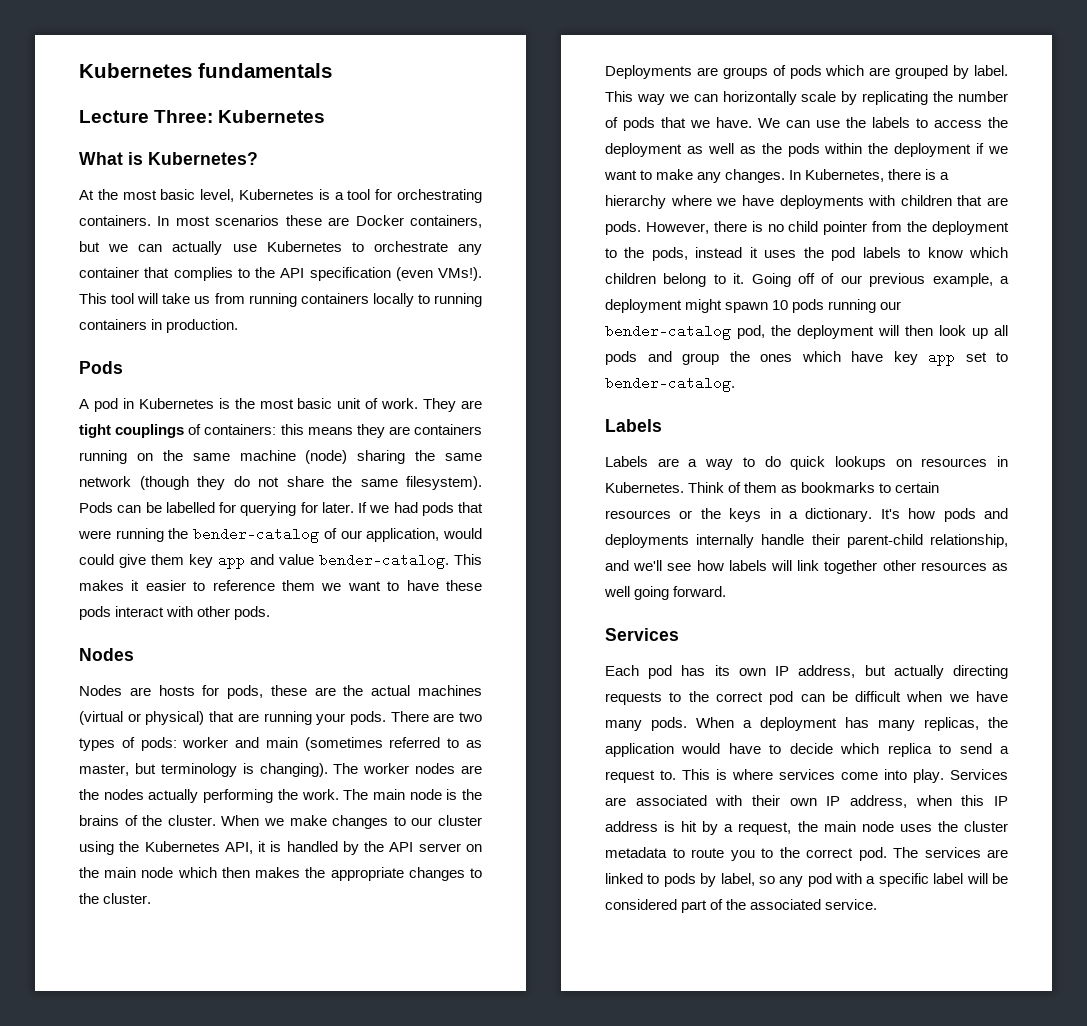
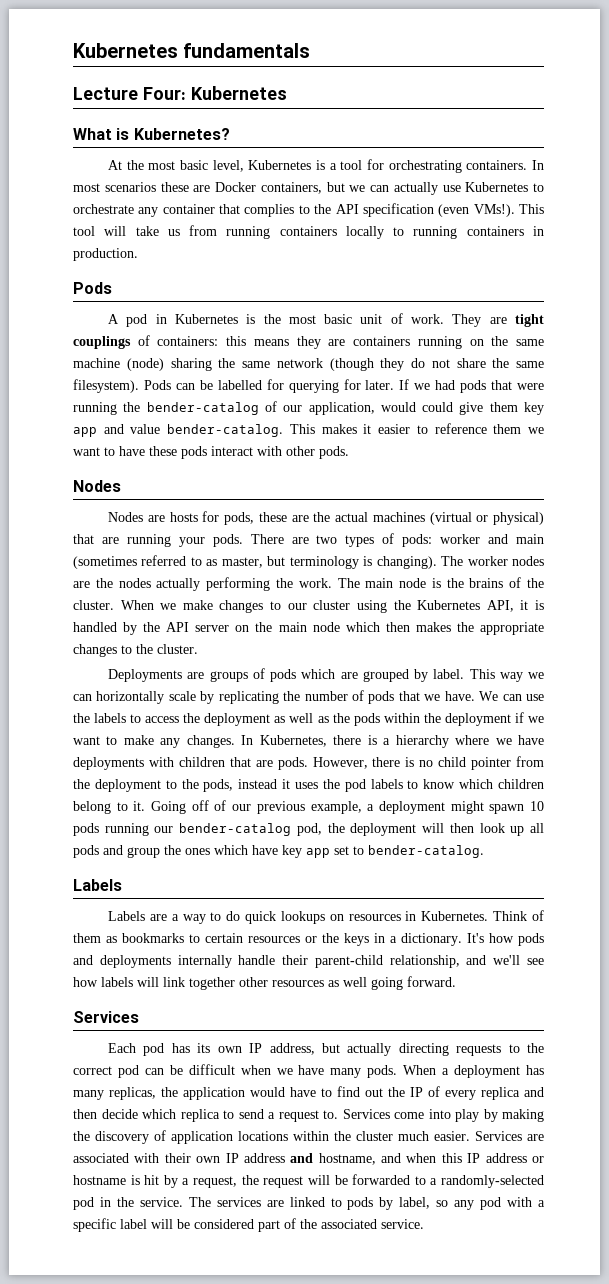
- Lecture Three: Kubernetes
+ Lecture Four: Kubernetes
- When a deployment has many replicas, the application would have to decide which replica to send a request to.
+ When a deployment has many replicas, the application would have to find out the IP of every replica and then decide which replica to send a request to.
- This is where services come into play.
+ Services come into play by making the discovery of application locations within the cluster much easier.
- Services are associated with their own IP address, when this IP address is hit by a request, the main node uses the cluster metadata to route you to the correct pod.
+ Services are associated with their own IP address and hostname, and when this IP address or hostname is hit by a request, the request will be forwarded to a randomly-selected pod in the service.

